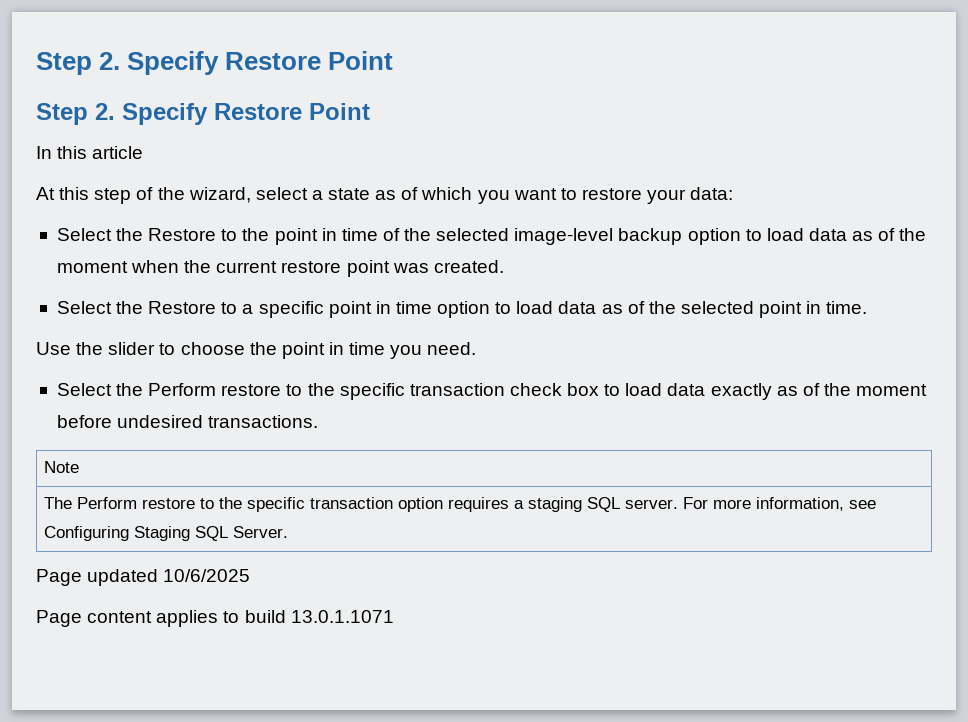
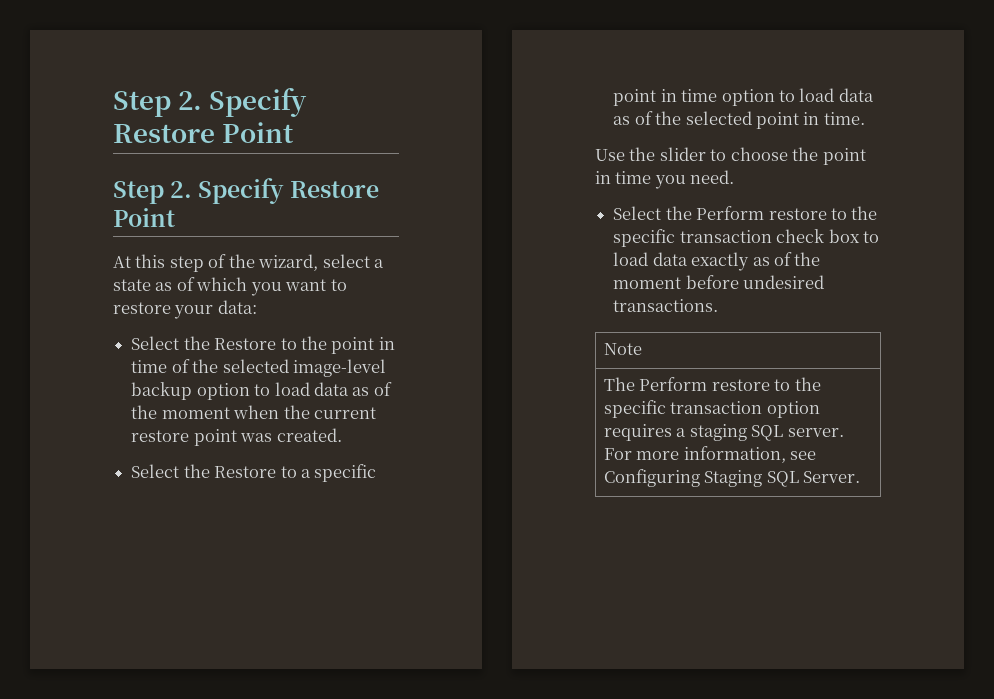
- In this article
- Page updated 10/6/2025
- Page content applies to build 13.0.1.1071

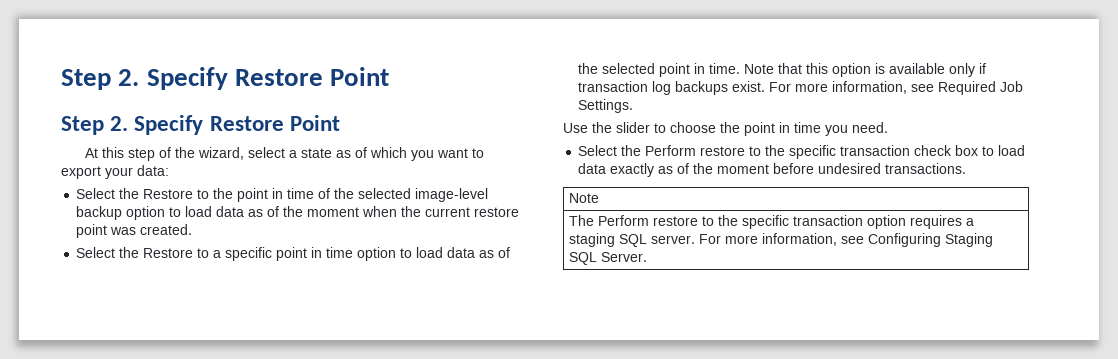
- At this step of the wizard, select a state as of which you want to restore your data:
+ At this step of the wizard, select a state as of which you want to export your data:
+ Note that this option is available only if transaction log backups exist. For more information, see Required Job Settings.

